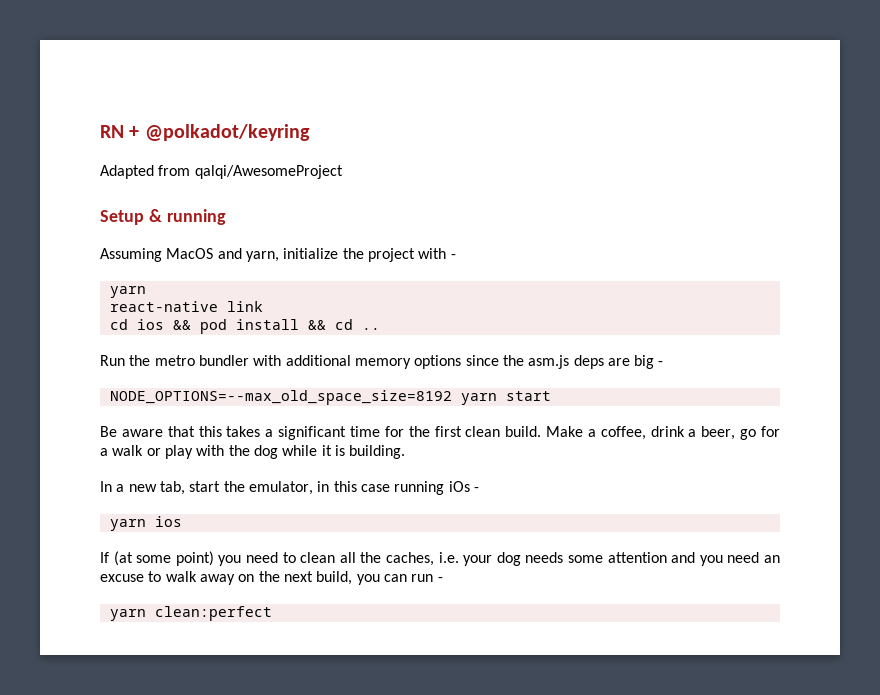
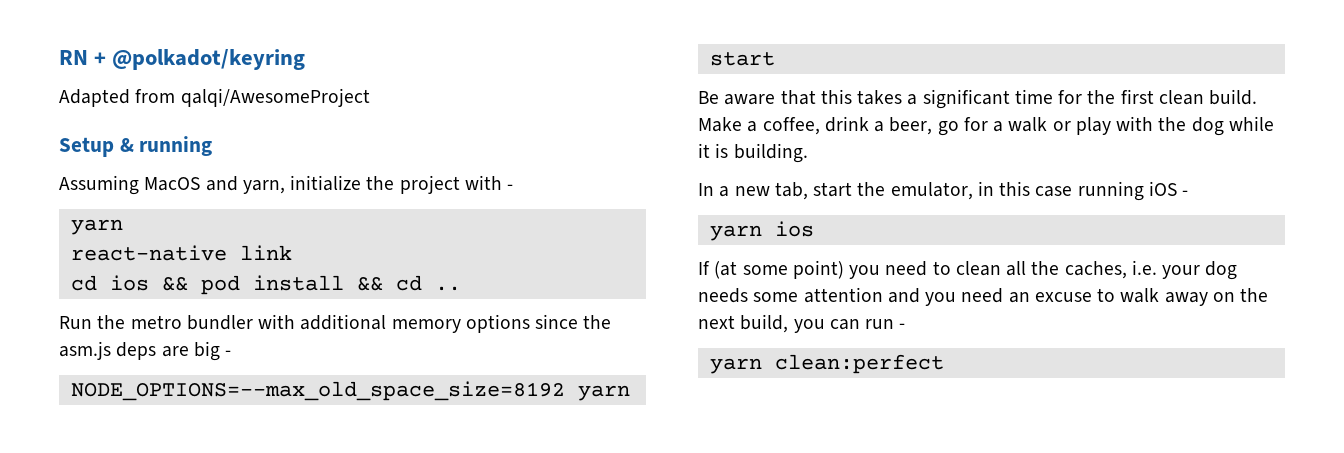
- In a new tab, start the emulator, in this case running iOs -
+ In a new tab, start the emulator, in this case running iOS -

